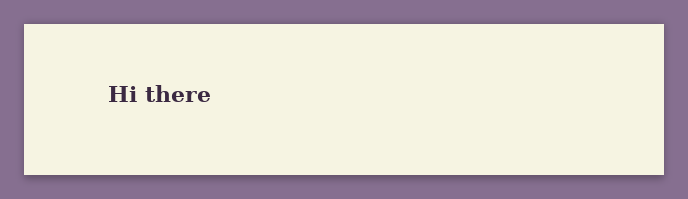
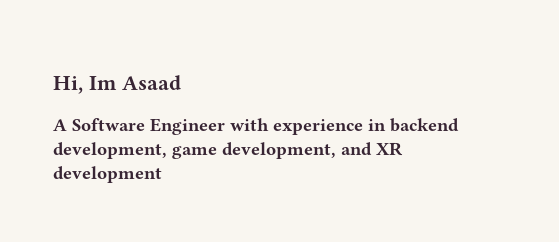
- Hi there
+ Hi, Im Asaad
+ A Software Engineer with experience in backend development, game development, and XR development

